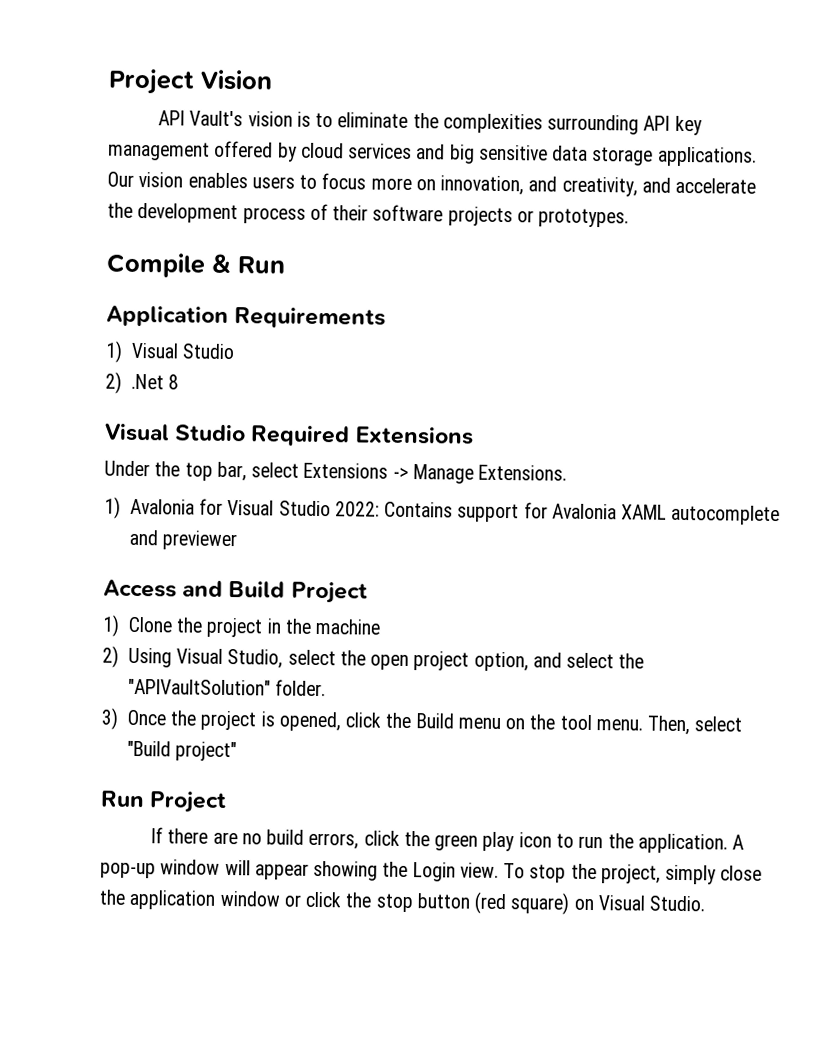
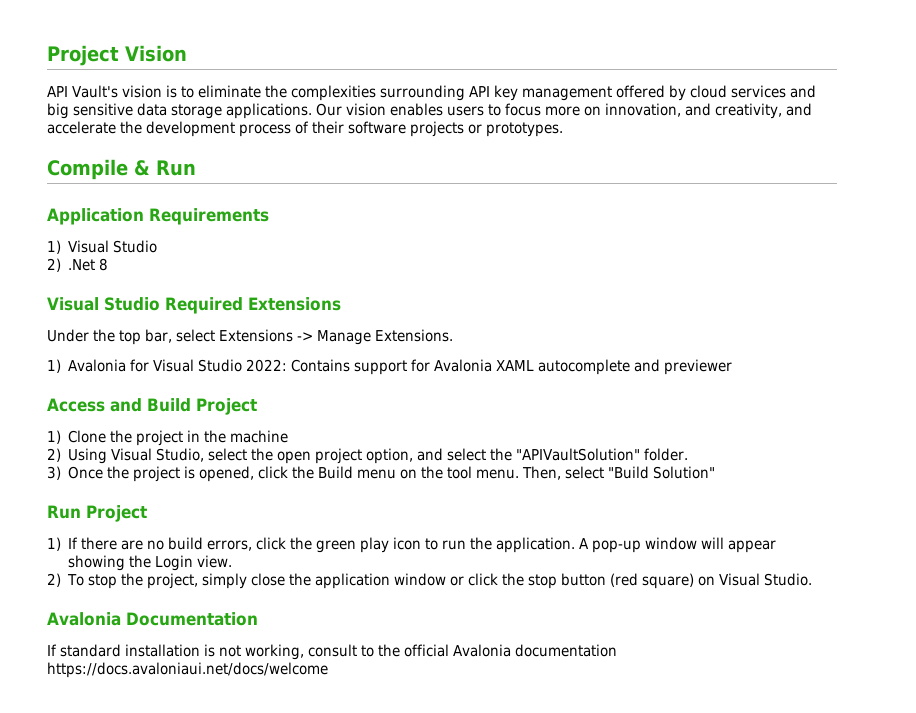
- Then, select "Build project"
+ Then, select "Build Solution"
- If there are no build errors, click the green play icon to run the application.
+ 1) If there are no build errors, click the green play icon to run the application.
- A pop-up window will appear showing the Login view. To stop the project, simply close the application window or click the stop button (red square) on Visual Studio.
+ A pop-up window will appear showing the Login view.
+ 2) To stop the project, simply close the application window or click the stop button (red square) on Visual Studio.
+ Avalonia Documentation
+ If standard installation is not working, consult to the official Avalonia documentation https://docs.avaloniaui.net/docs/welcome

